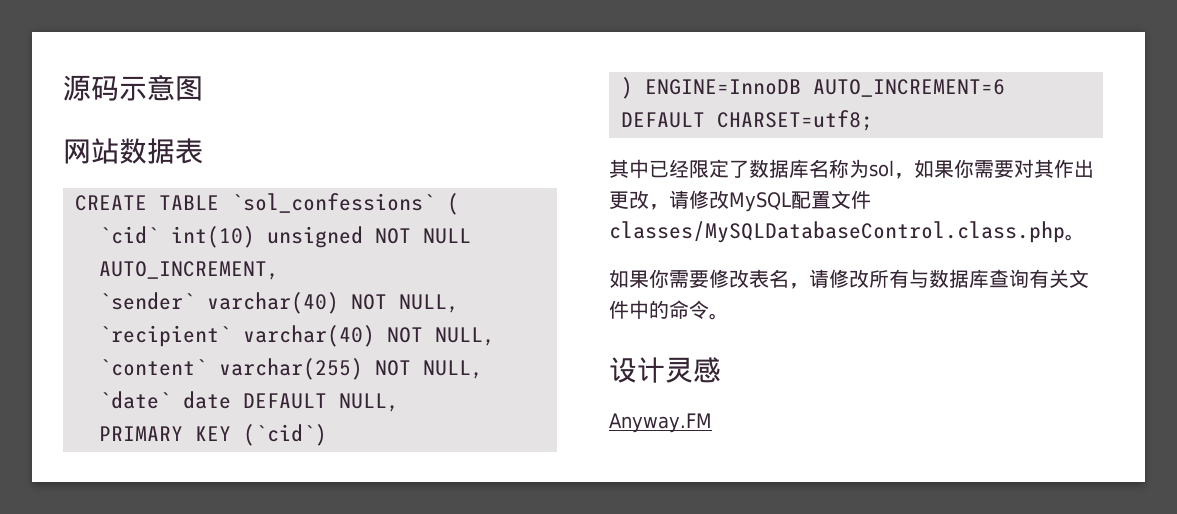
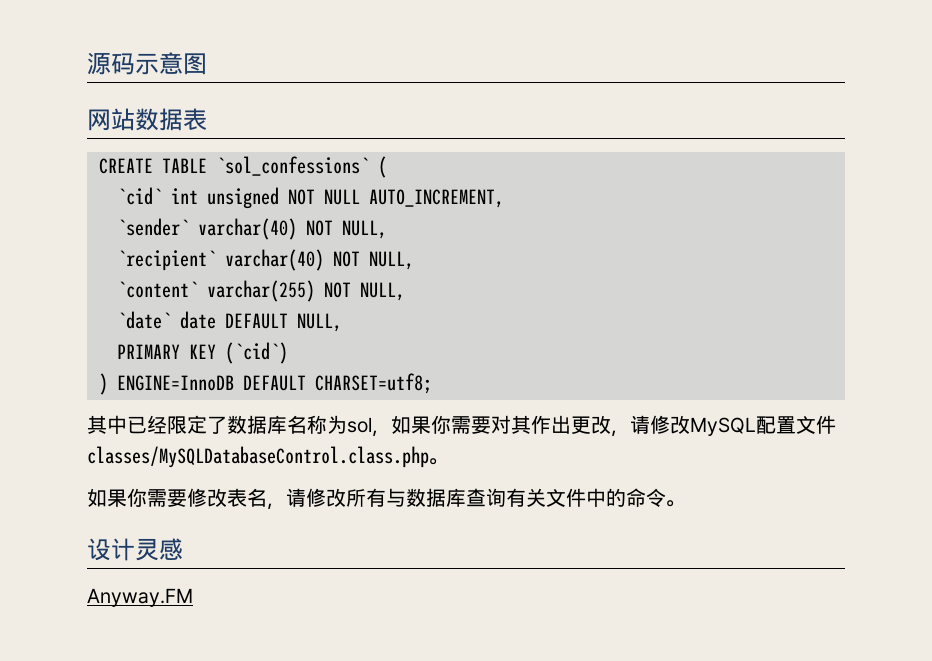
- `cid` int(10) unsigned NOT NULL AUTO_INCREMENT,
+ `cid` int unsigned NOT NULL AUTO_INCREMENT,
- ) ENGINE=InnoDB AUTO_INCREMENT=6 DEFAULT CHARSET=utf8;
+ ) ENGINE=InnoDB DEFAULT CHARSET=utf8;

